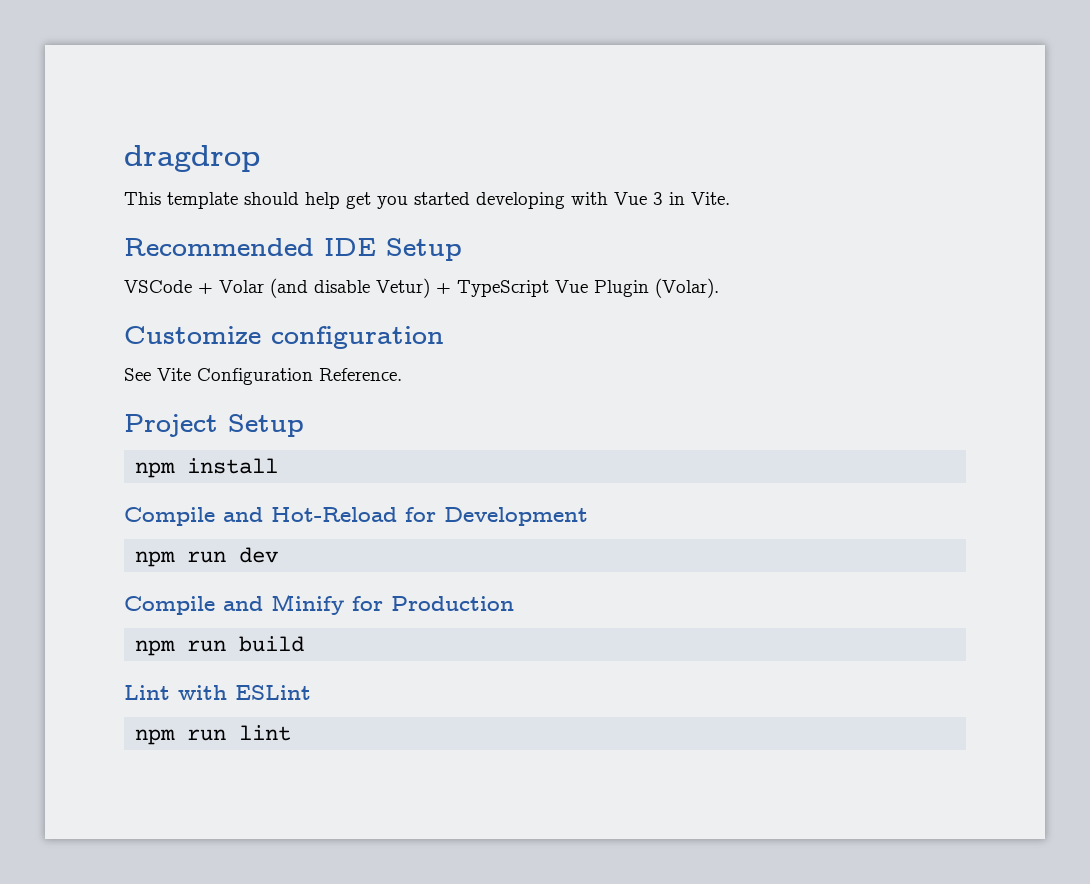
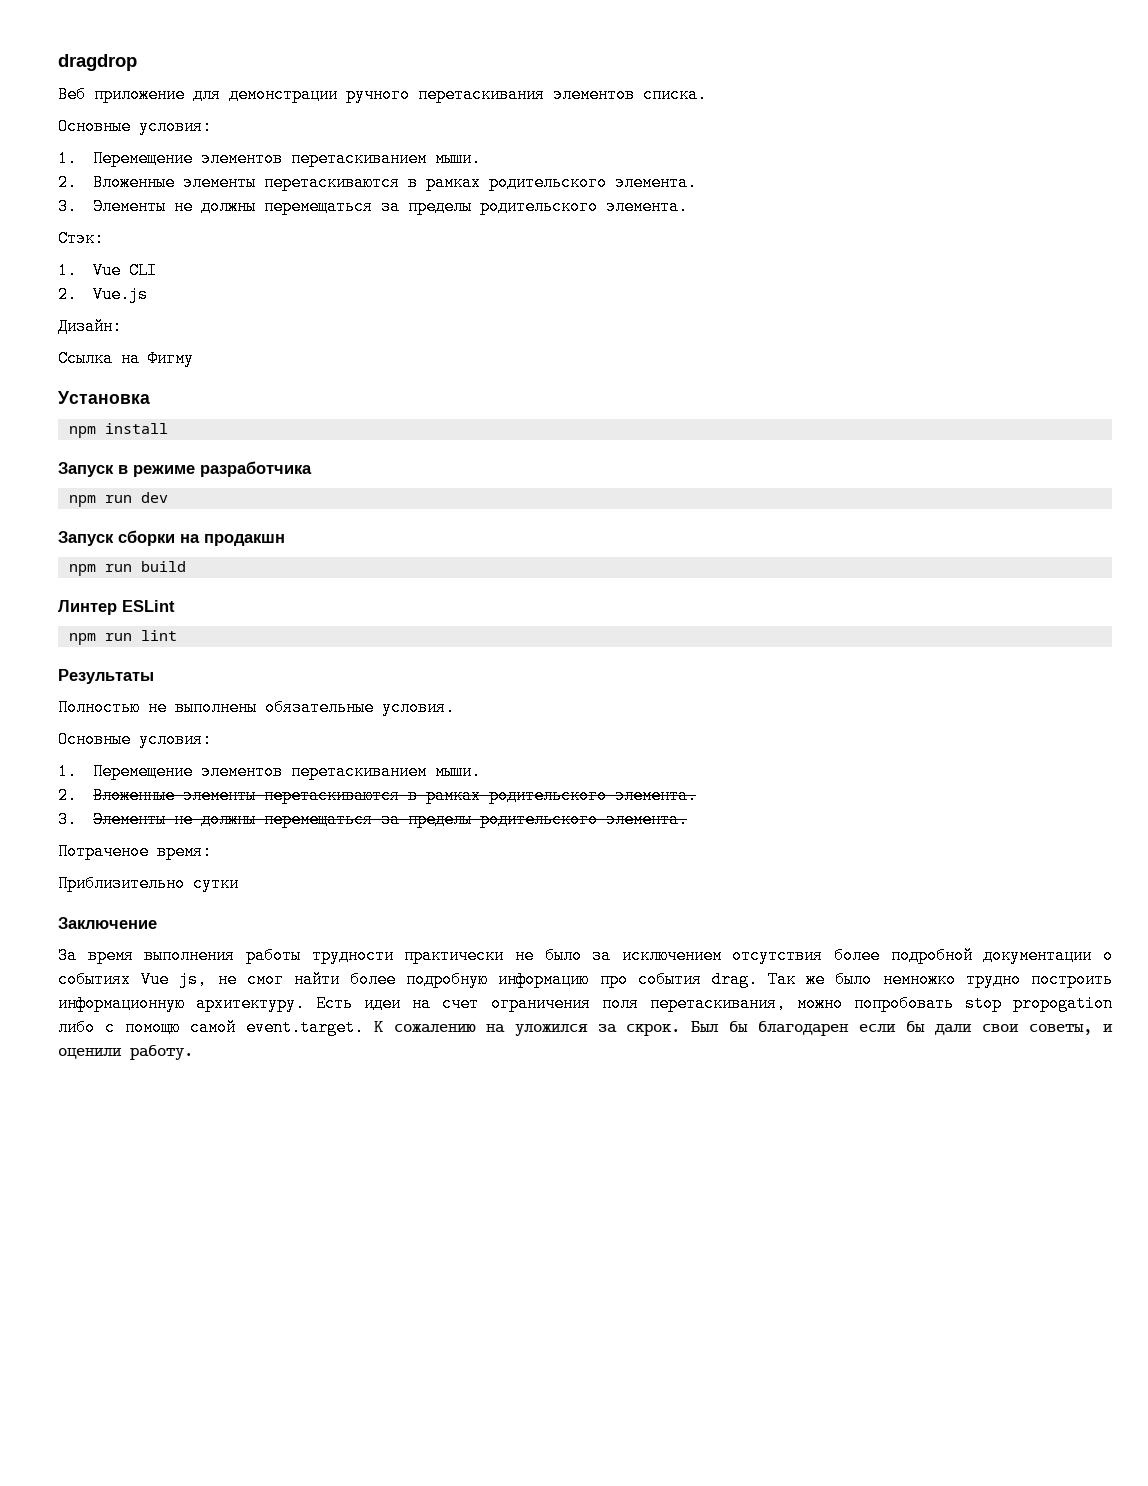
- This template should help get you started developing with Vue 3 in Vite.
- Recommended IDE Setup
- VSCode + Volar (and disable Vetur) + TypeScript Vue Plugin (Volar).
- Customize configuration
- See Vite Configuration Reference.
- Project Setup
+ Веб приложение для демонстрации ручного перетаскивания элементов списка.
+ Основные условия:
+ 1. Перемещение элементов перетаскиванием мыши.
+ 2. Вложенные элементы перетаскиваются в рамках родительского элемента.
+ 3. Элементы не должны перемещаться за пределы родительского элемента.
+ Стэк:
+ 1. Vue CLI
+ 2. Vue.js
+ Дизайн:
+ Ссылка на Фигму
+ Установка
  npm install
- Compile and Hot-Reload for Development
+ Запуск в режиме разработчика
  npm run dev
- Compile and Minify for Production
+ Запуск сборки на продакшн
- Lint with ESLint
+ Линтер ESLint
+ Результаты
+ Полностью не выполнены обязательные условия.
+ Основные условия:
+ 1. Перемещение элементов перетаскиванием мыши.
+ 2. Вложенные элементы перетаскиваются в рамках родительского элемента.
+ 3. Элементы не должны перемещаться за пределы родительского элемента.
+ Потраченое время:
+ Приблизительно сутки
+ Заключение
+ За время выполнения работы трудности практически не было за исключением отсутствия более подробной документации о событиях Vue js, не смог найти более подробную информацию про события drag. Так же было немножко трудно построить информационную архитектуру. Есть идеи на счет ограничения поля перетаскивания, можно попробовать stop propogation либо с помощю самой event.target. К сожалению на уложился за скрок. Был бы благодарен если бы дали свои советы, и оценили работу.

